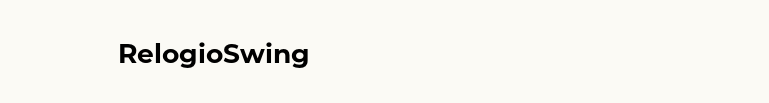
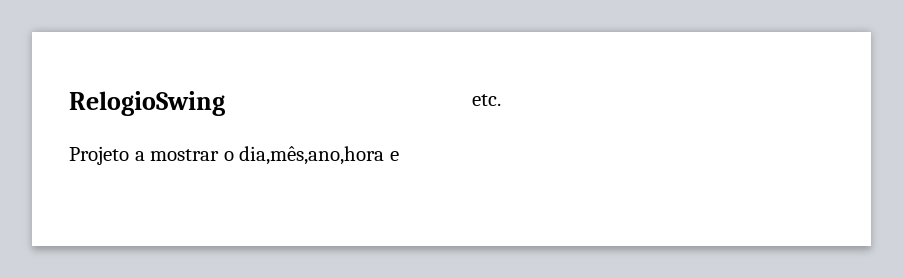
+ Projeto a mostrar o dia,mês,ano,hora e etc.

